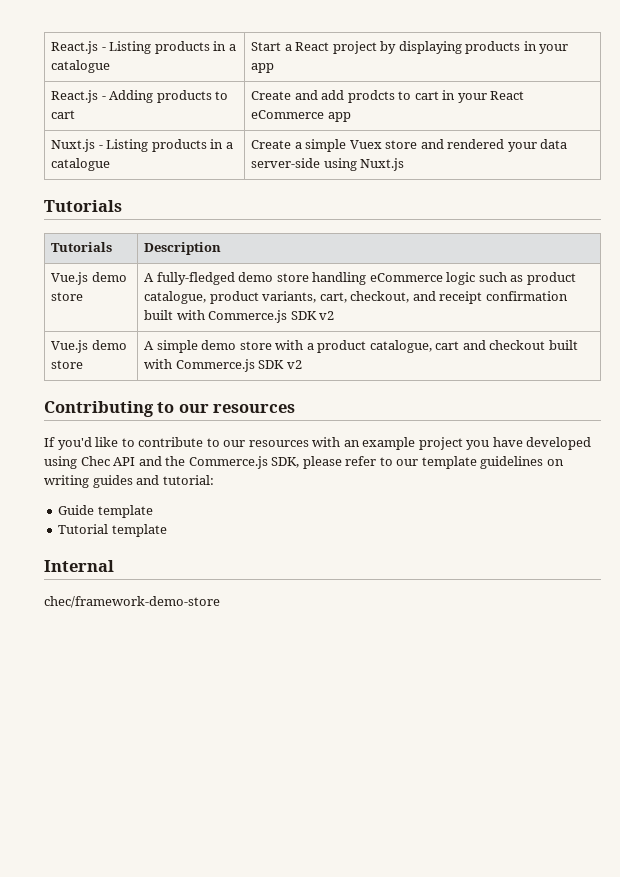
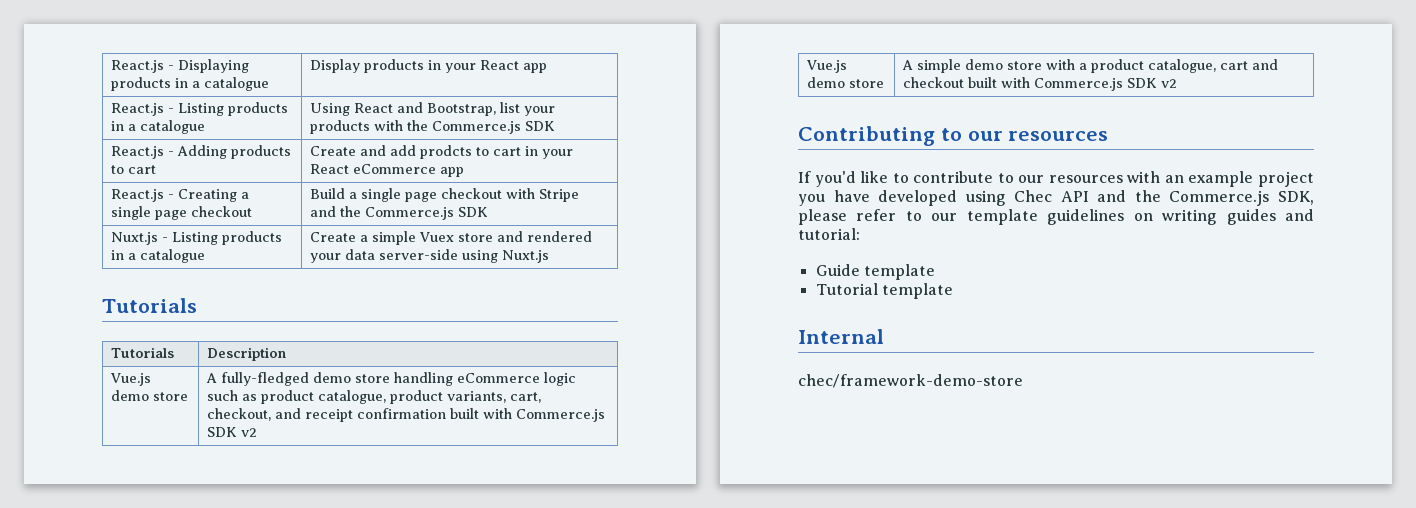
- React.js - Listing products in a catalogue | Start a React project by displaying products in your app
+ React.js - Displaying products in a catalogue | Display products in your React app
+ React.js - Listing products in a catalogue | Using React and Bootstrap, list your products with the Commerce.js SDK
+ React.js - Creating a single page checkout | Build a single page checkout with Stripe and the Commerce.js SDK

